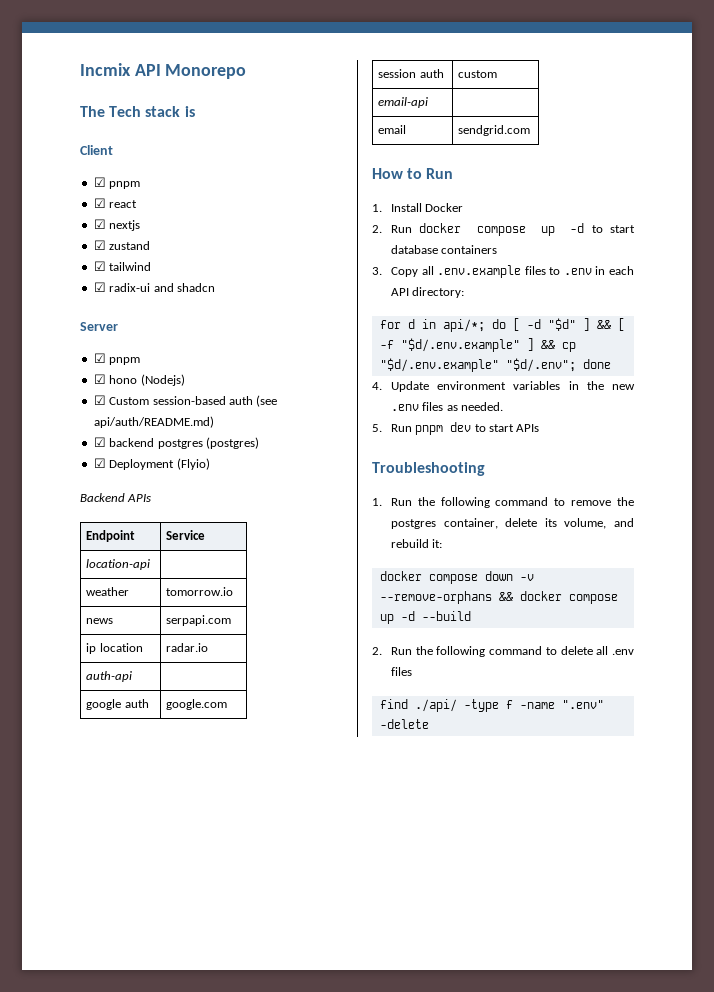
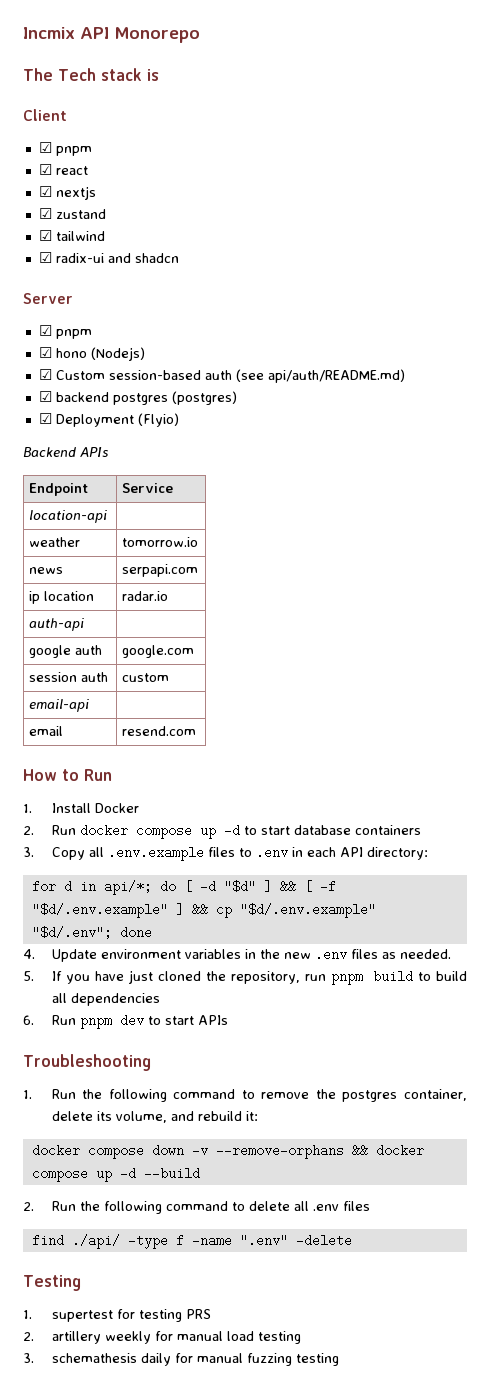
- email | sendgrid.com
+ email | resend.com
- 5. Run pnpm dev to start APIs
+ 5. If you have just cloned the repository, run pnpm build to build all dependencies
+ 6. Run pnpm dev to start APIs
+ Testing
+ 1. supertest for testing PRS
+ 2. artillery weekly for manual load testing
+ 3. schemathesis daily for manual fuzzing testing

